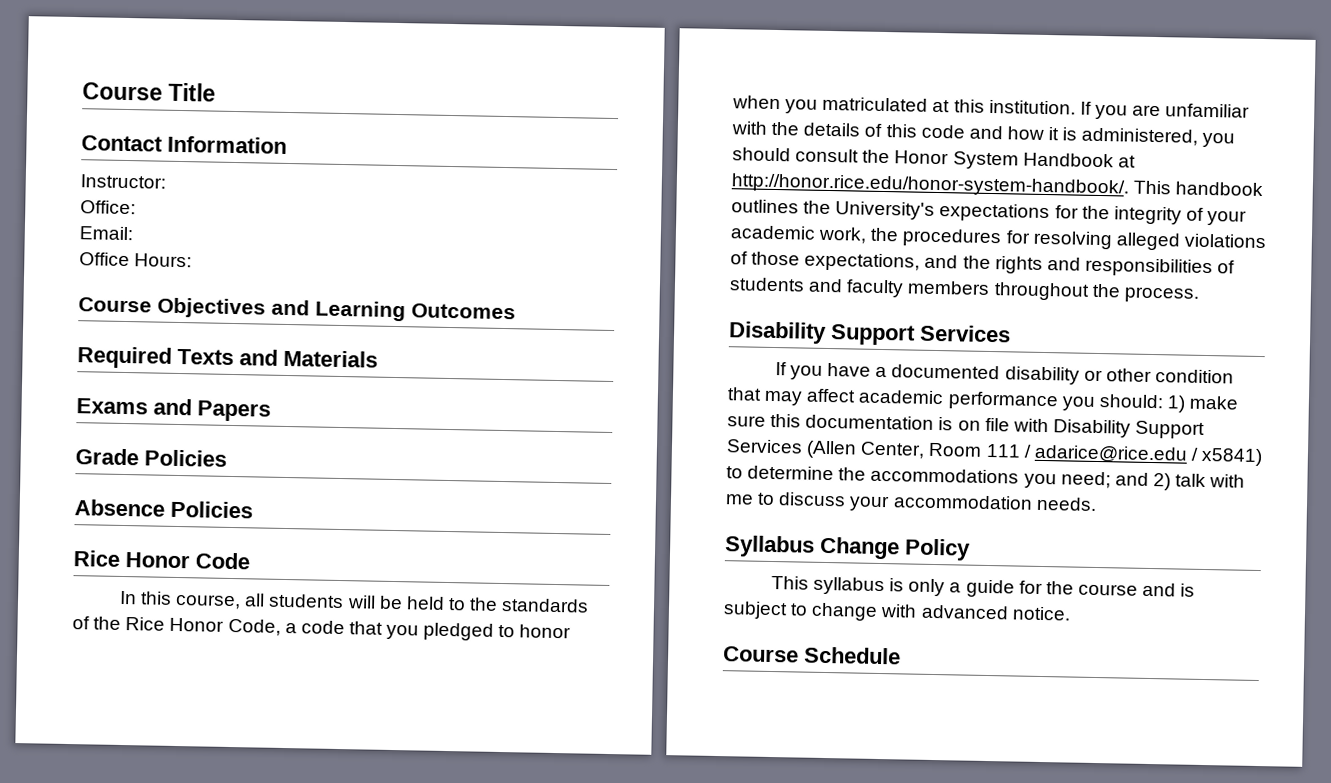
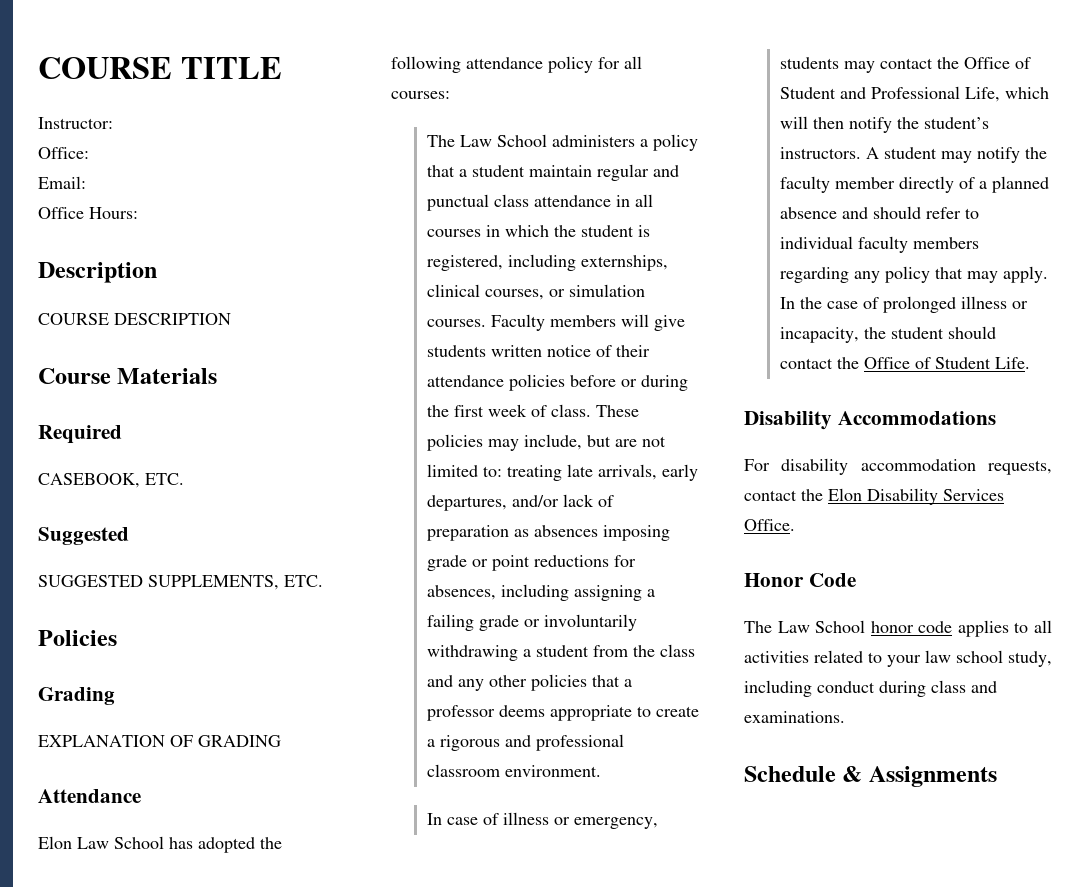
- Course Title
- Contact Information
+ COURSE TITLE
- Course Objectives and Learning Outcomes
- Required Texts and Materials
- Exams and Papers
- Grade Policies
- Absence Policies
- Rice Honor Code
- In this course, all students will be held to the standards of the Rice Honor Code, a code that you pledged to honor when you matriculated at this institution. If you are unfamiliar with the details of this code and how it is administered, you should consult the Honor System Handbook at http://honor.rice.edu/honor-system-handbook/. This handbook outlines the University's expectations for the integrity of your academic work, the procedures for resolving alleged violations of those expectations, and the rights and responsibilities of students and faculty members throughout the process.
- Disability Support Services
- If you have a documented disability or other condition that may affect academic performance you should: 1) make sure this documentation is on file with Disability Support Services (Allen Center, Room 111 / adarice@rice.edu / x5841) to determine the accommodations you need; and 2) talk with me to discuss your accommodation needs.
- Syllabus Change Policy
- This syllabus is only a guide for the course and is subject to change with advanced notice.
- Course Schedule
+ Description
+ COURSE DESCRIPTION
+ Course Materials
+ Required
+ CASEBOOK, ETC.
+ Suggested
+ SUGGESTED SUPPLEMENTS, ETC.
+ Policies
+ Grading
+ EXPLANATION OF GRADING
+ Attendance
+ Elon Law School has adopted the following attendance policy for all courses:
+ The Law School administers a policy that a student maintain regular and punctual class attendance in all courses in which the student is registered, including externships, clinical courses, or simulation courses. Faculty members will give students written notice of their attendance policies before or during the first week of class. These policies may include, but are not limited to: treating late arrivals, early departures, and/or lack of preparation as absences imposing grade or point reductions for absences, including assigning a failing grade or involuntarily withdrawing a student from the class and any other policies that a professor deems appropriate to create a rigorous and professional classroom environment.
+ In case of illness or emergency, students may contact the Office of Student and Professional Life, which will then notify the student’s instructors. A student may notify the faculty member directly of a planned absence and should refer to individual faculty members regarding any policy that may apply. In the case of prolonged illness or incapacity, the student should contact the Office of Student Life.
+ Disability Accommodations
+ For disability accommodation requests, contact the Elon Disability Services Office.
+ Honor Code
+ The Law School honor code applies to all activities related to your law school study, including conduct during class and examinations.
+ Schedule & Assignments

